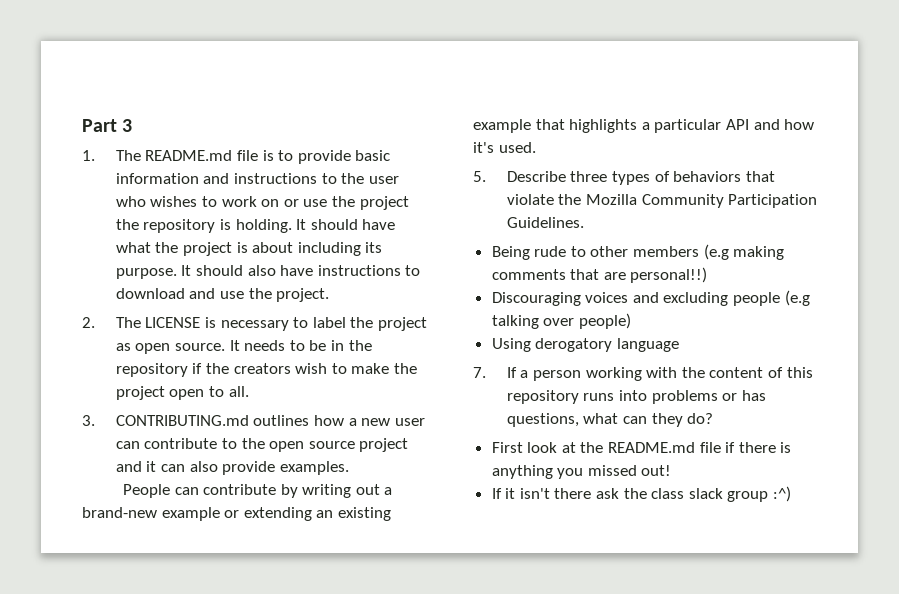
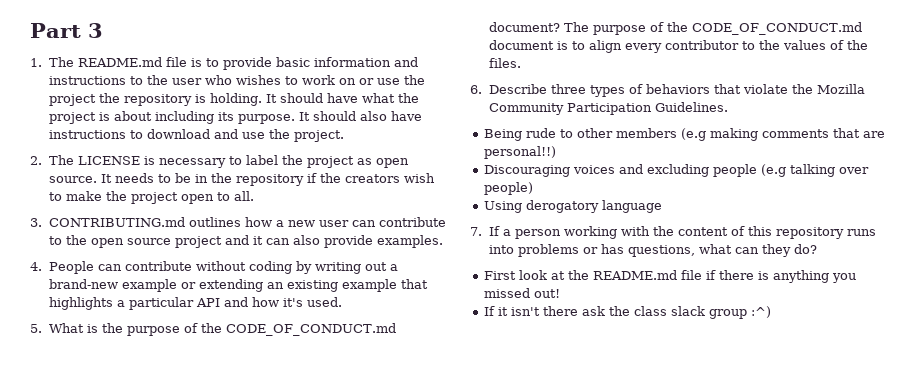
- People can contribute by writing out a brand-new example or extending an existing example that highlights a particular API and how it's used.
+ 4. People can contribute without coding by writing out a brand-new example or extending an existing example that highlights a particular API and how it's used.
- 5. Describe three types of behaviors that violate the Mozilla Community Participation Guidelines.
+ 5. What is the purpose of the CODE_OF_CONDUCT.md document? The purpose of the CODE_OF_CONDUCT.md document is to align every contributor to the values of the files.
+ 6. Describe three types of behaviors that violate the Mozilla Community Participation Guidelines.

